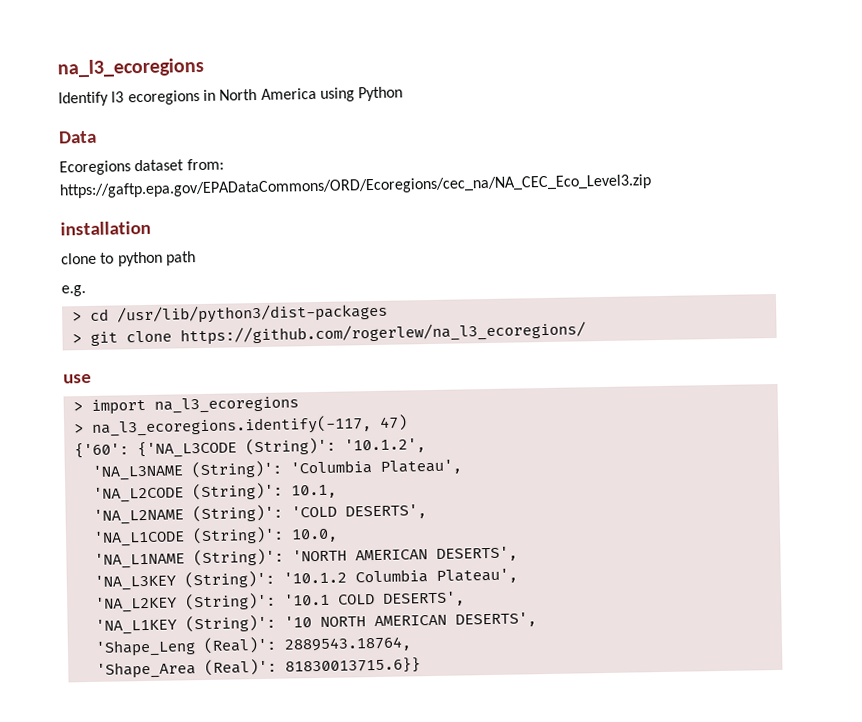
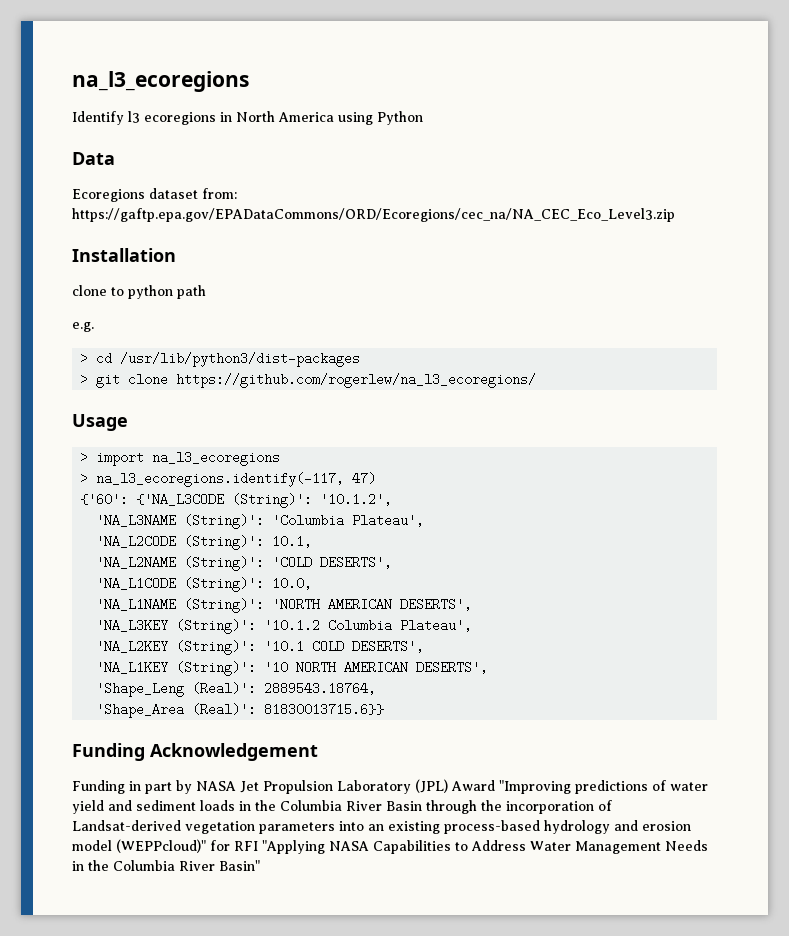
- installation
+ Installation
- use
+ Usage
+ Funding Acknowledgement
+ Funding in part by NASA Jet Propulsion Laboratory (JPL) Award "Improving predictions of water yield and sediment loads in the Columbia River Basin through the incorporation of Landsat-derived vegetation parameters into an existing process-based hydrology and erosion model (WEPPcloud)" for RFI "Applying NASA Capabilities to Address Water Management Needs in the Columbia River Basin"

